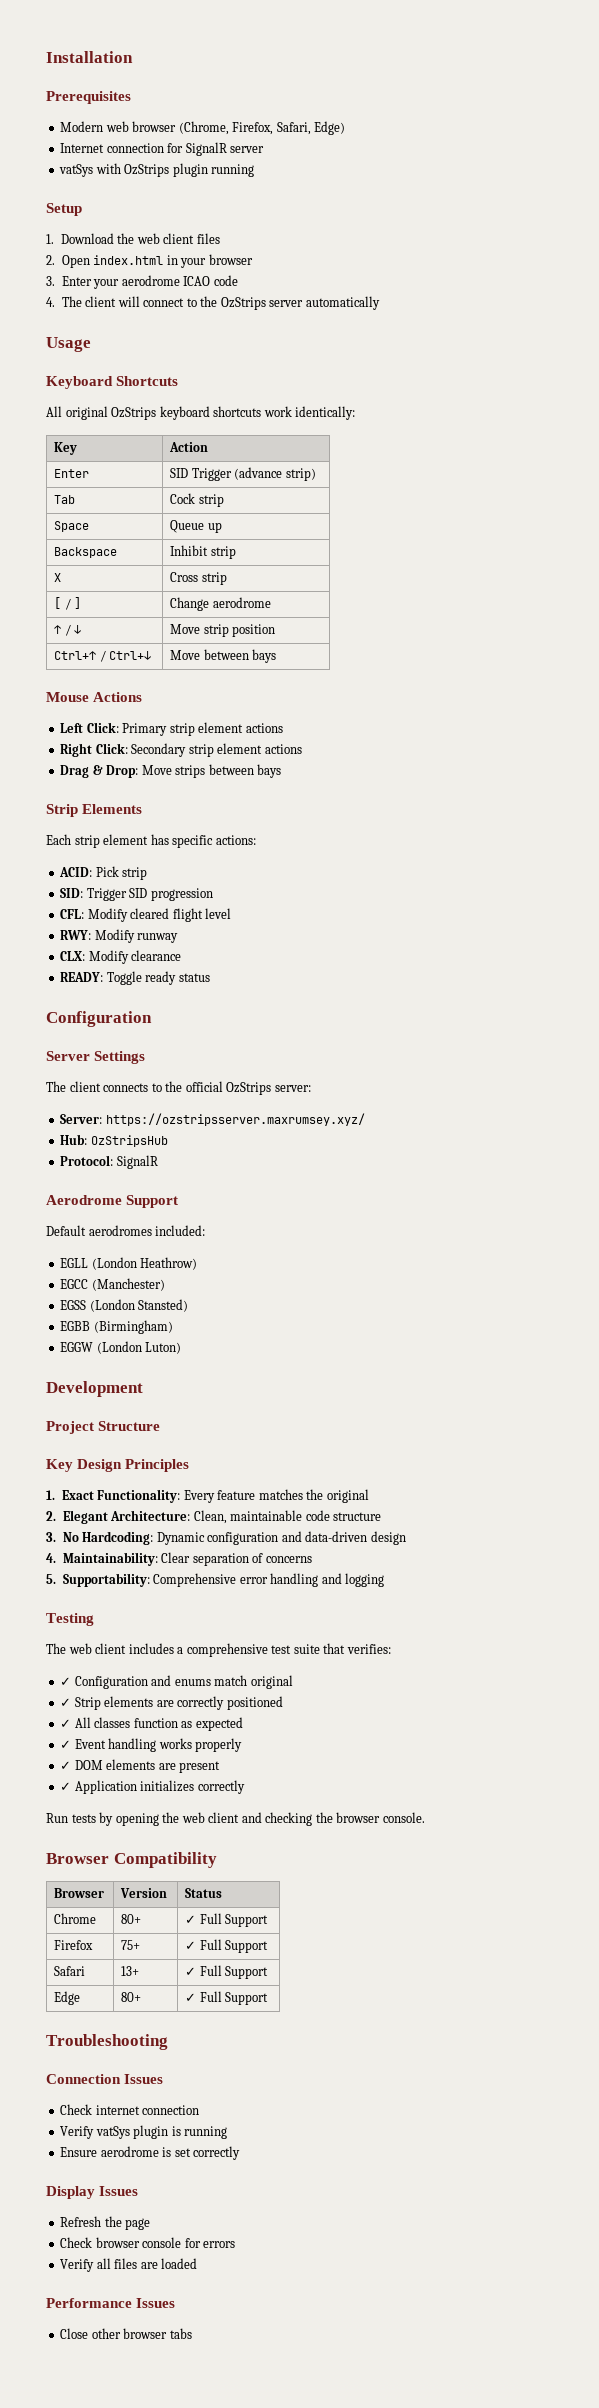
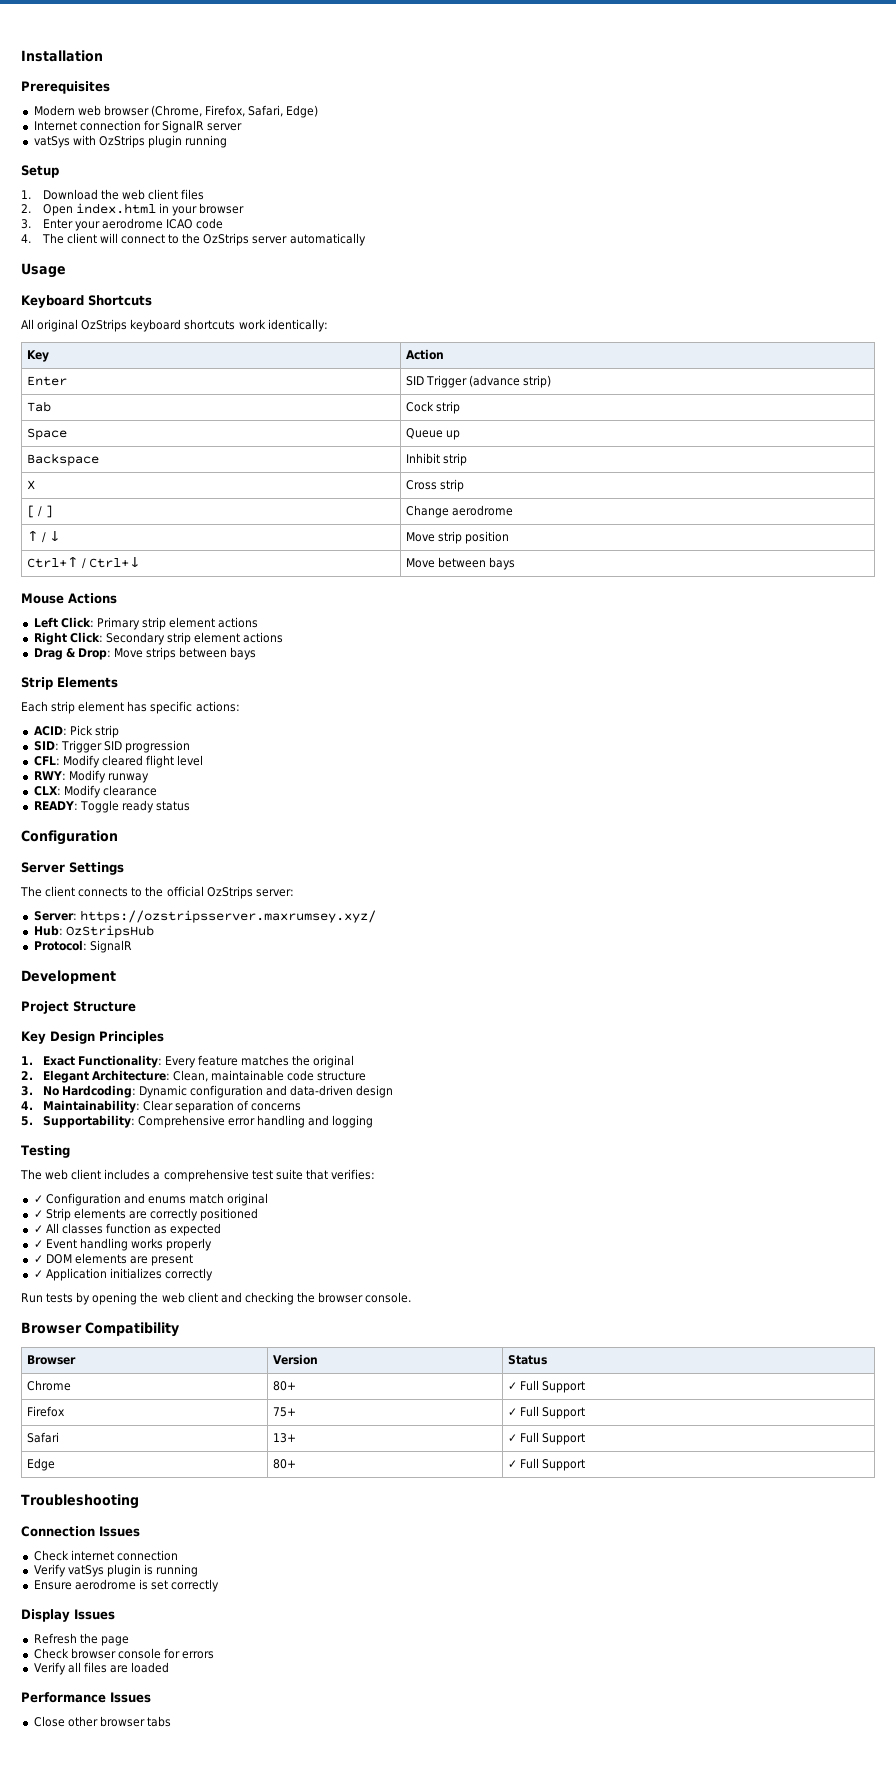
- Aerodrome Support
- Default aerodromes included:
- EGLL (London Heathrow)
- EGCC (Manchester)
- EGSS (London Stansted)
- EGBB (Birmingham)
- EGGW (London Luton)

